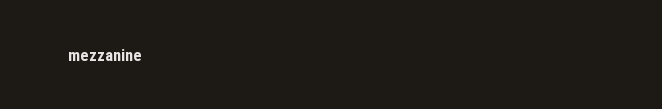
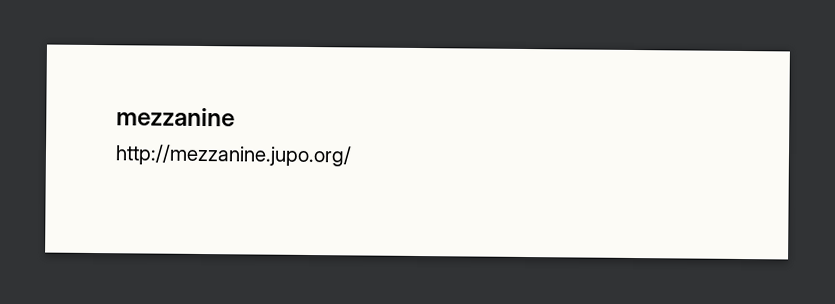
+ http://mezzanine.jupo.org/

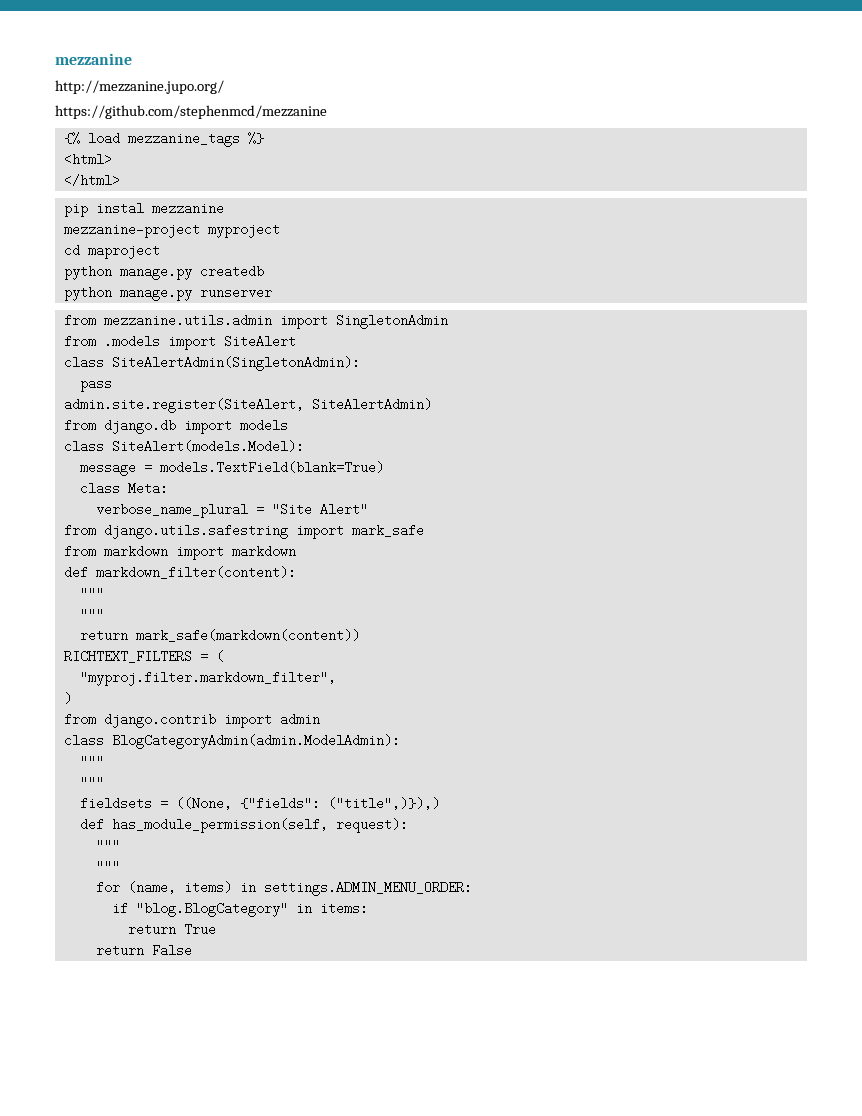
+ https://github.com/stephenmcd/mezzanine
+ {% load mezzanine_tags %}
+ <html>
+ </html>
+ pip instal mezzanine
+ mezzanine-project myproject
+ cd maproject
+ python manage.py createdb
+ python manage.py runserver
+ from mezzanine.utils.admin import SingletonAdmin
+ from .models import SiteAlert
+ class SiteAlertAdmin(SingletonAdmin):
+ pass
+ admin.site.register(SiteAlert, SiteAlertAdmin)
+ from django.db import models
+ class SiteAlert(models.Model):
+ message = models.TextField(blank=True)
+ class Meta:
+ verbose_name_plural = "Site Alert"
+ from django.utils.safestring import mark_safe
+ from markdown import markdown
+ def markdown_filter(content):
+ """
+ """
+ return mark_safe(markdown(content))
+ RICHTEXT_FILTERS = (
+ "myproj.filter.markdown_filter",
+ )
+ from django.contrib import admin
+ class BlogCategoryAdmin(admin.ModelAdmin):
+ """
+ """
+ fieldsets = ((None, {"fields": ("title",)}),)
+ def has_module_permission(self, request):
+ """
+ """
+ for (name, items) in settings.ADMIN_MENU_ORDER:
+ if "blog.BlogCategory" in items:
+ return True
+ return False

